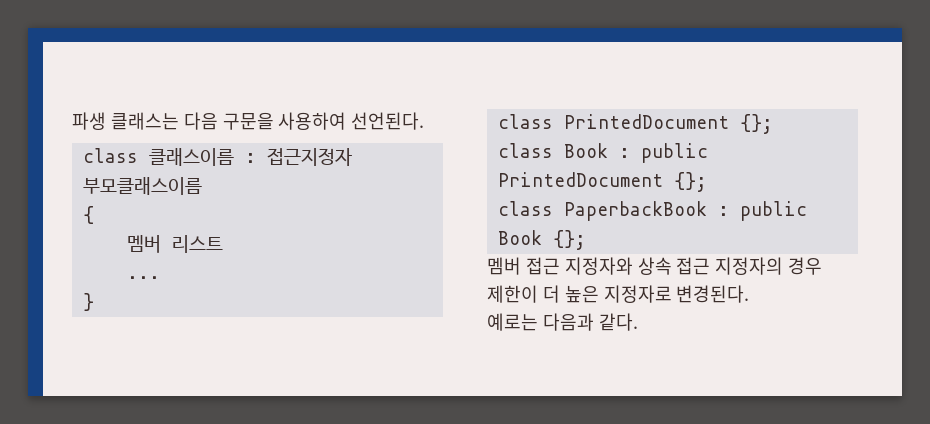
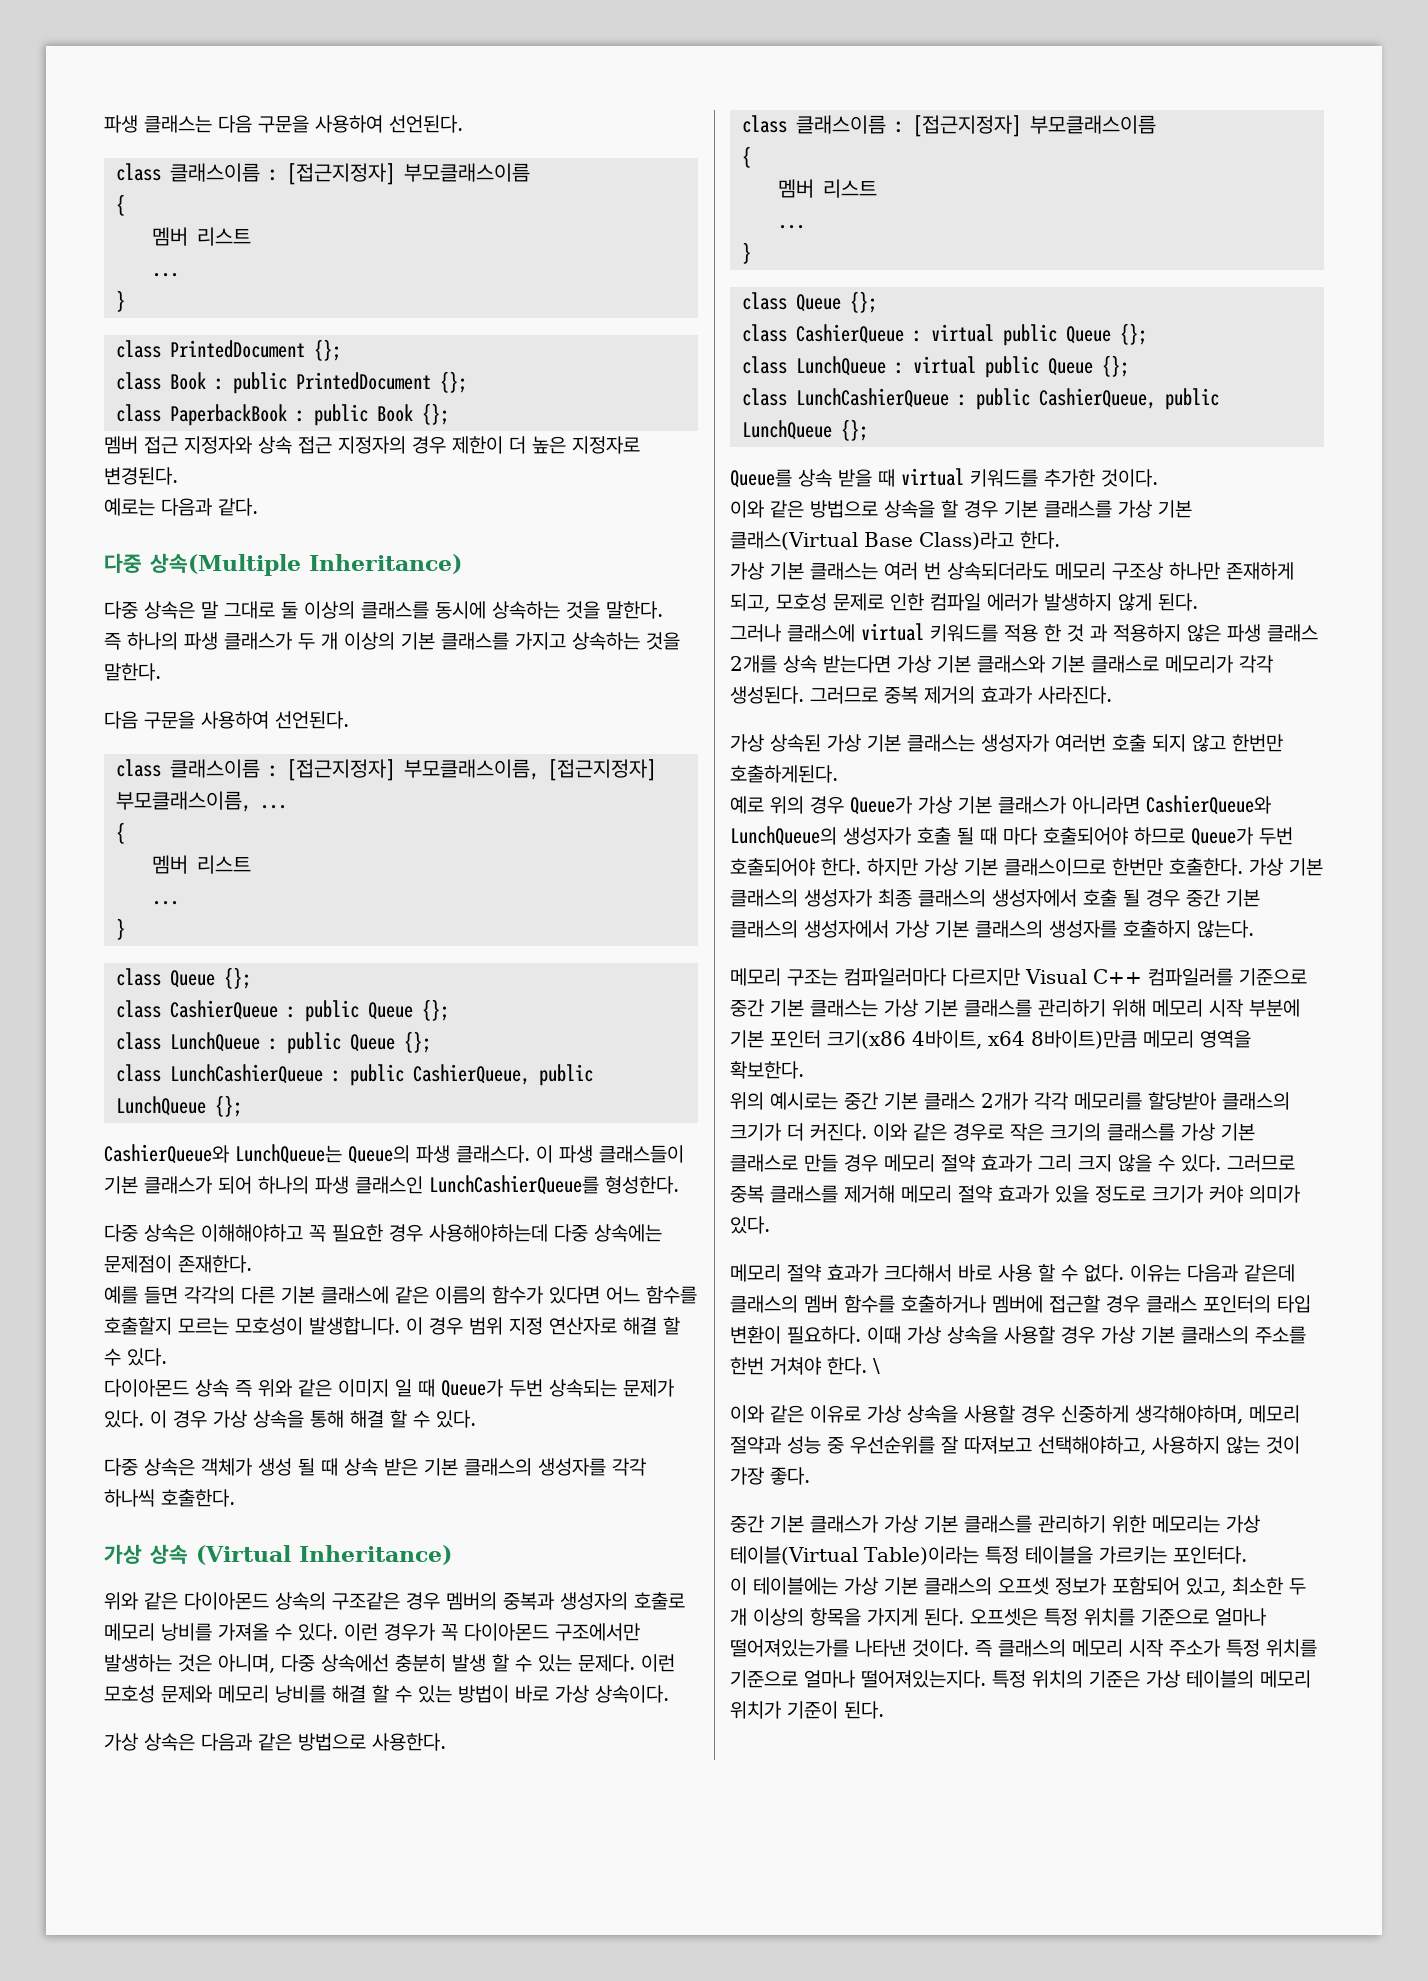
  파생 클래스는 다음 구문을 사용하여 선언된다.
- class 클래스이름 : 접근지정자 부모클래스이름
+ class 클래스이름 : [접근지정자] 부모클래스이름
+ 다중 상속(Multiple Inheritance)
+ 다중 상속은 말 그대로 둘 이상의 클래스를 동시에 상속하는 것을 말한다.
+ 즉 하나의 파생 클래스가 두 개 이상의 기본 클래스를 가지고 상속하는 것을 말한다.
+ 다음 구문을 사용하여 선언된다.
+ class 클래스이름 : [접근지정자] 부모클래스이름, [접근지정자] 부모클래스이름, ...
+ {
+ 멤버 리스트
+ ...
+ }
+ class Queue {};
+ class CashierQueue : public Queue {};
+ class LunchQueue : public Queue {};
+ class LunchCashierQueue : public CashierQueue, public LunchQueue {};
+ CashierQueue와 LunchQueue는 Queue의 파생 클래스다. 이 파생 클래스들이 기본 클래스가 되어 하나의 파생 클래스인 LunchCashierQueue를 형성한다.
+ 다중 상속은 이해해야하고 꼭 필요한 경우 사용해야하는데 다중 상속에는 문제점이 존재한다.
+ 예를 들면 각각의 다른 기본 클래스에 같은 이름의 함수가 있다면 어느 함수를 호출할지 모르는 모호성이 발생합니다. 이 경우 범위 지정 연산자로 해결 할 수 있다.
+ 다이아몬드 상속 즉 위와 같은 이미지 일 때 Queue가 두번 상속되는 문제가 있다. 이 경우 가상 상속을 통해 해결 할 수 있다.
+ 다중 상속은 객체가 생성 될 때 상속 받은 기본 클래스의 생성자를 각각 하나씩 호출한다.
+ 가상 상속 (Virtual Inheritance)
+ 위와 같은 다이아몬드 상속의 구조같은 경우 멤버의 중복과 생성자의 호출로 메모리 낭비를 가져올 수 있다. 이런 경우가 꼭 다이아몬드 구조에서만 발생하는 것은 아니며, 다중 상속에선 충분히 발생 할 수 있는 문제다. 이런 모호성 문제와 메모리 낭비를 해결 할 수 있는 방법이 바로 가상 상속이다.
+ 가상 상속은 다음과 같은 방법으로 사용한다.
+ class 클래스이름 : [접근지정자] 부모클래스이름
+ {
+ 멤버 리스트
+ ...
+ }
+ class Queue {};
+ class CashierQueue : virtual public Queue {};
+ class LunchQueue : virtual public Queue {};
+ class LunchCashierQueue : public CashierQueue, public LunchQueue {};
+ Queue를 상속 받을 때 virtual 키워드를 추가한 것이다.
+ 이와 같은 방법으로 상속을 할 경우 기본 클래스를 가상 기본 클래스(Virtual Base Class)라고 한다.
+ 가상 기본 클래스는 여러 번 상속되더라도 메모리 구조상 하나만 존재하게 되고, 모호성 문제로 인한 컴파일 에러가 발생하지 않게 된다.
+ 그러나 클래스에 virtual 키워드를 적용 한 것 과 적용하지 않은 파생 클래스 2개를 상속 받는다면 가상 기본 클래스와 기본 클래스로 메모리가 각각 생성된다. 그러므로 중복 제거의 효과가 사라진다.
+ 가상 상속된 가상 기본 클래스는 생성자가 여러번 호출 되지 않고 한번만 호출하게된다.
+ 예로 위의 경우 Queue가 가상 기본 클래스가 아니라면 CashierQueue와 LunchQueue의 생성자가 호출 될 때 마다 호출되어야 하므로 Queue가 두번 호출되어야 한다. 하지만 가상 기본 클래스이므로 한번만 호출한다. 가상 기본 클래스의 생성자가 최종 클래스의 생성자에서 호출 될 경우 중간 기본 클래스의 생성자에서 가상 기본 클래스의 생성자를 호출하지 않는다.
+ 메모리 구조는 컴파일러마다 다르지만 Visual C++ 컴파일러를 기준으로 중간 기본 클래스는 가상 기본 클래스를 관리하기 위해 메모리 시작 부분에 기본 포인터 크기(x86 4바이트, x64 8바이트)만큼 메모리 영역을 확보한다.
+ 위의 예시로는 중간 기본 클래스 2개가 각각 메모리를 할당받아 클래스의 크기가 더 커진다. 이와 같은 경우로 작은 크기의 클래스를 가상 기본 클래스로 만들 경우 메모리 절약 효과가 그리 크지 않을 수 있다. 그러므로 중복 클래스를 제거해 메모리 절약 효과가 있을 정도로 크기가 커야 의미가 있다.
+ 메모리 절약 효과가 크다해서 바로 사용 할 수 없다. 이유는 다음과 같은데 클래스의 멤버 함수를 호출하거나 멤버에 접근할 경우 클래스 포인터의 타입 변환이 필요하다. 이때 가상 상속을 사용할 경우 가상 기본 클래스의 주소를 한번 거쳐야 한다. \
+ 이와 같은 이유로 가상 상속을 사용할 경우 신중하게 생각해야하며, 메모리 절약과 성능 중 우선순위를 잘 따져보고 선택해야하고, 사용하지 않는 것이 가장 좋다.
+ 중간 기본 클래스가 가상 기본 클래스를 관리하기 위한 메모리는 가상 테이블(Virtual Table)이라는 특정 테이블을 가르키는 포인터다.
+ 이 테이블에는 가상 기본 클래스의 오프셋 정보가 포함되어 있고, 최소한 두 개 이상의 항목을 가지게 된다. 오프셋은 특정 위치를 기준으로 얼마나 떨어져있는가를 나타낸 것이다. 즉 클래스의 메모리 시작 주소가 특정 위치를 기준으로 얼마나 떨어져있는지다. 특정 위치의 기준은 가상 테이블의 메모리 위치가 기준이 된다.

